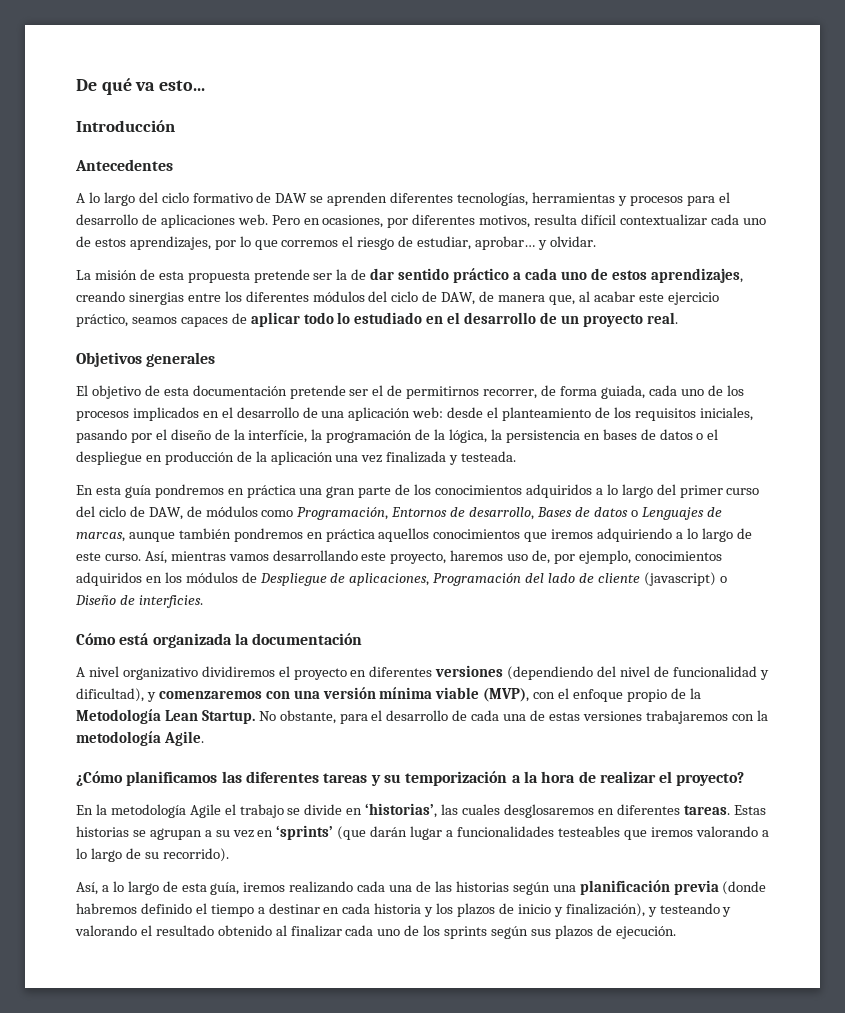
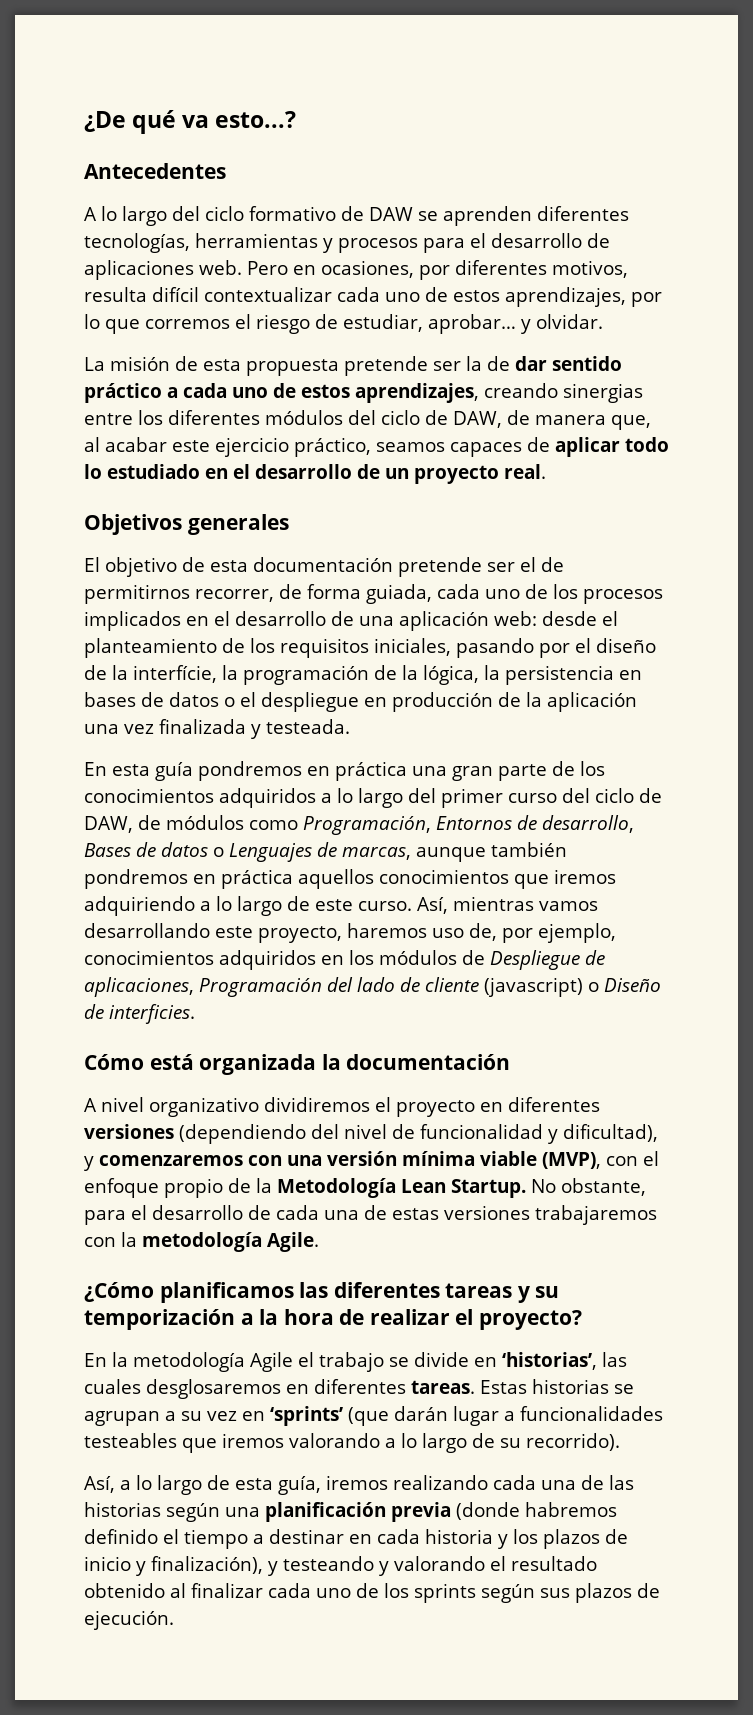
- De qué va esto...
- Introducción
+ ¿De qué va esto...?

